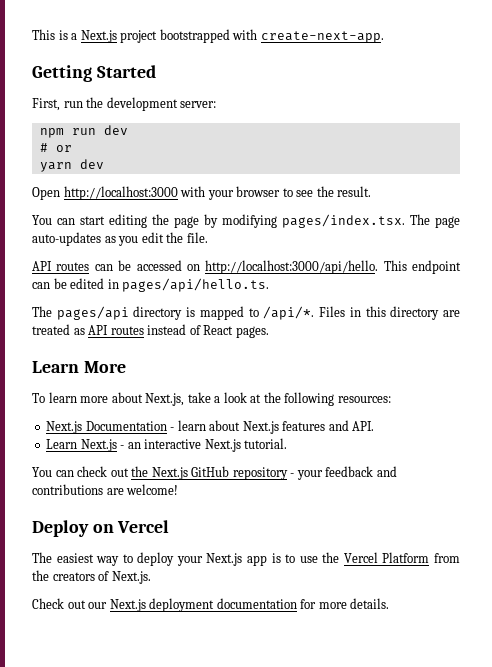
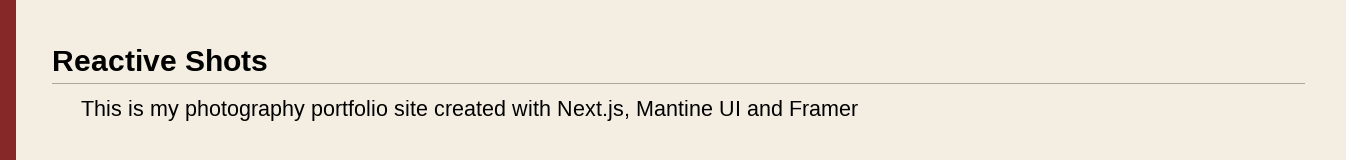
- This is a Next.js project bootstrapped with create-next-app.
- Getting Started
- First, run the development server:
- npm run dev
- # or
- yarn dev
- Open http://localhost:3000 with your browser to see the result.
- You can start editing the page by modifying pages/index.tsx. The page auto-updates as you edit the file.
- API routes can be accessed on http://localhost:3000/api/hello. This endpoint can be edited in pages/api/hello.ts.
- The pages/api directory is mapped to /api/*. Files in this directory are treated as API routes instead of React pages.
- Learn More
- To learn more about Next.js, take a look at the following resources:
- Next.js Documentation - learn about Next.js features and API.
- Learn Next.js - an interactive Next.js tutorial.
- You can check out the Next.js GitHub repository - your feedback and contributions are welcome!
- Deploy on Vercel
- The easiest way to deploy your Next.js app is to use the Vercel Platform from the creators of Next.js.
- Check out our Next.js deployment documentation for more details.
+ Reactive Shots
+ This is my photography portfolio site created with Next.js, Mantine UI and Framer

